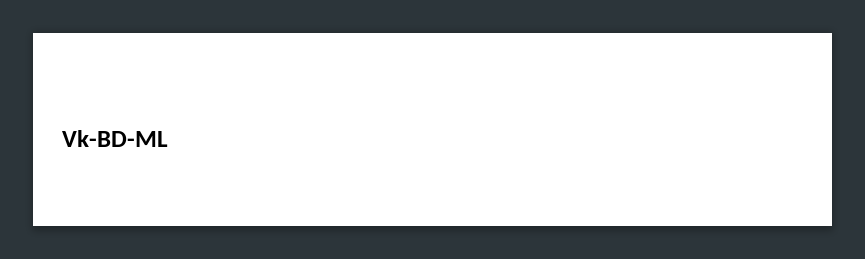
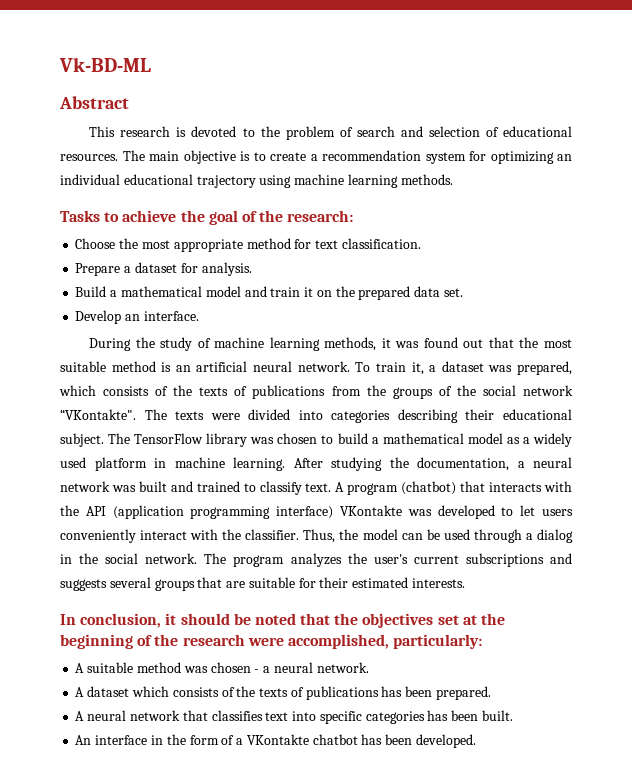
+ Abstract
+ This research is devoted to the problem of search and selection of educational resources. The main objective is to create a recommendation system for optimizing an individual educational trajectory using machine learning methods.
+ Tasks to achieve the goal of the research:
+ Choose the most appropriate method for text classification.
+ Prepare a dataset for analysis.
+ Build a mathematical model and train it on the prepared data set.
+ Develop an interface.
+ During the study of machine learning methods, it was found out that the most suitable method is an artificial neural network. To train it, a dataset was prepared, which consists of the texts of publications from the groups of the social network “VKontakte". The texts were divided into categories describing their educational subject. The TensorFlow library was chosen to build a mathematical model as a widely used platform in machine learning. After studying the documentation, a neural network was built and trained to classify text. A program (chatbot) that interacts with the API (application programming interface) VKontakte was developed to let users conveniently interact with the classifier. Thus, the model can be used through a dialog in the social network. The program analyzes the user's current subscriptions and suggests several groups that are suitable for their estimated interests.
+ In conclusion, it should be noted that the objectives set at the beginning of the research were accomplished, particularly:
+ A suitable method was chosen - a neural network.
+ A dataset which consists of the texts of publications has been prepared.
+ A neural network that classifies text into specific categories has been built.
+ An interface in the form of a VKontakte chatbot has been developed.

